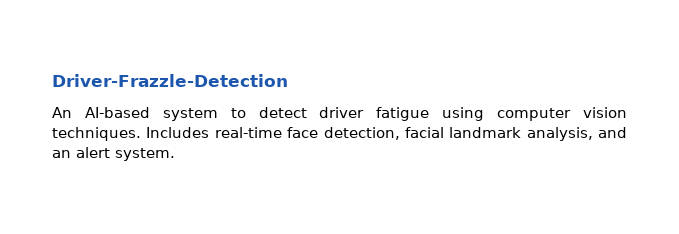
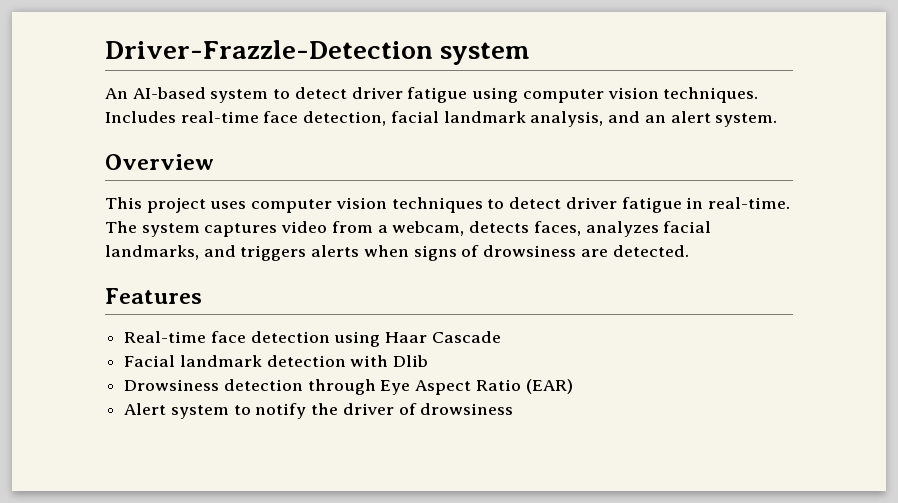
- Driver-Frazzle-Detection
+ Driver-Frazzle-Detection system
+ Overview
+ This project uses computer vision techniques to detect driver fatigue in real-time. The system captures video from a webcam, detects faces, analyzes facial landmarks, and triggers alerts when signs of drowsiness are detected.
+ Features
+ Real-time face detection using Haar Cascade
+ Facial landmark detection with Dlib
+ Drowsiness detection through Eye Aspect Ratio (EAR)
+ Alert system to notify the driver of drowsiness

